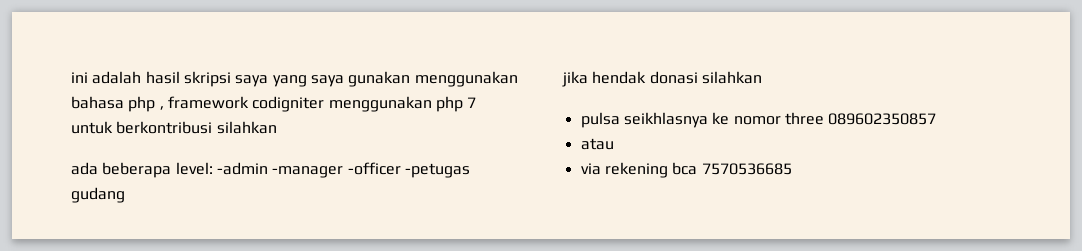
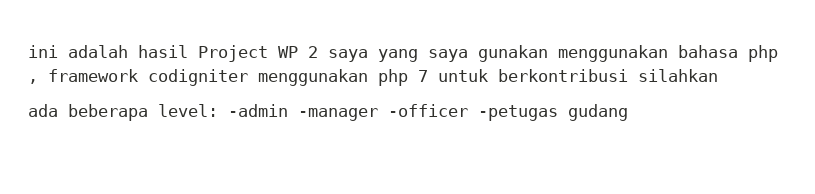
- ini adalah hasil skripsi saya yang saya gunakan menggunakan bahasa php , framework codigniter menggunakan php 7 untuk berkontribusi silahkan
+ ini adalah hasil Project WP 2 saya yang saya gunakan menggunakan bahasa php , framework codigniter menggunakan php 7 untuk berkontribusi silahkan
- jika hendak donasi silahkan
- pulsa seikhlasnya ke nomor three 089602350857
- atau
- via rekening bca 7570536685

